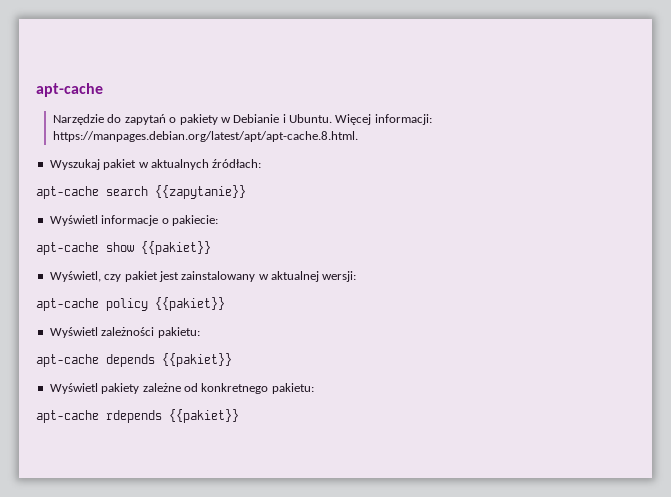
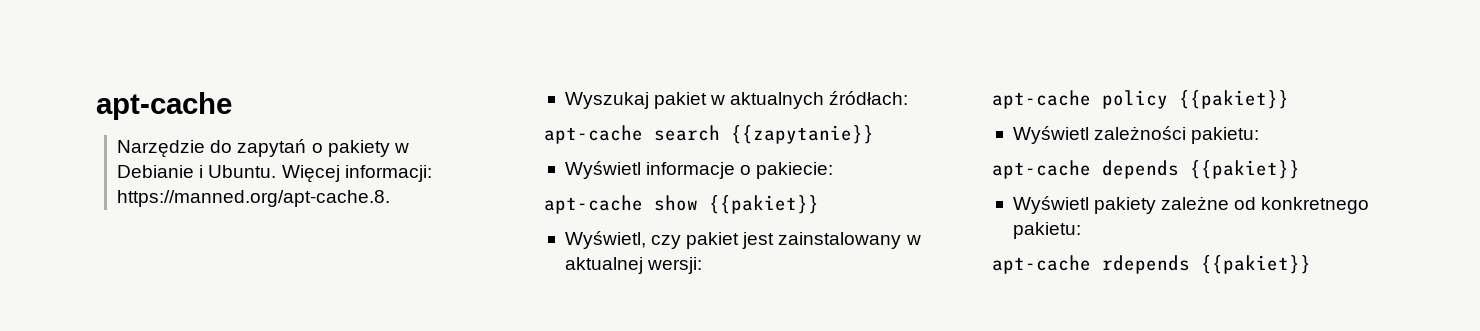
- Więcej informacji: https://manpages.debian.org/latest/apt/apt-cache.8.html.
+ Więcej informacji: https://manned.org/apt-cache.8.

